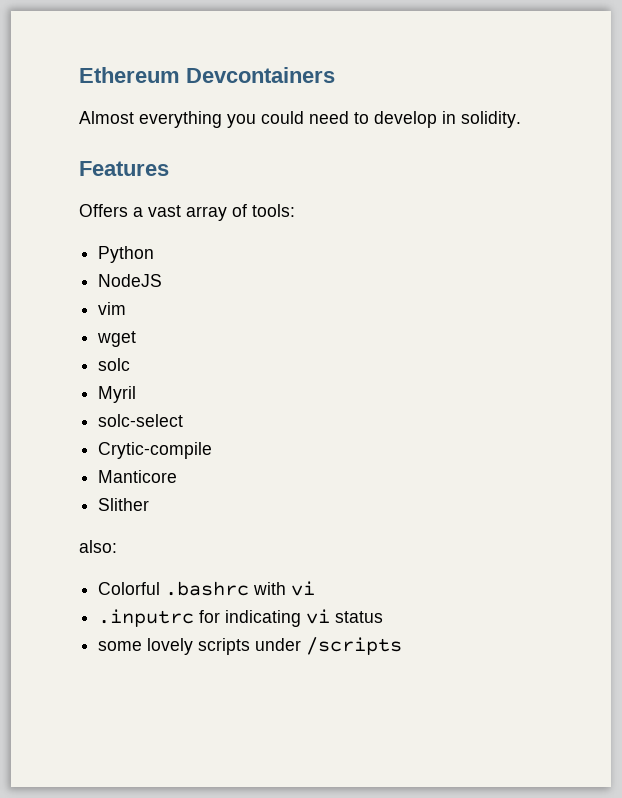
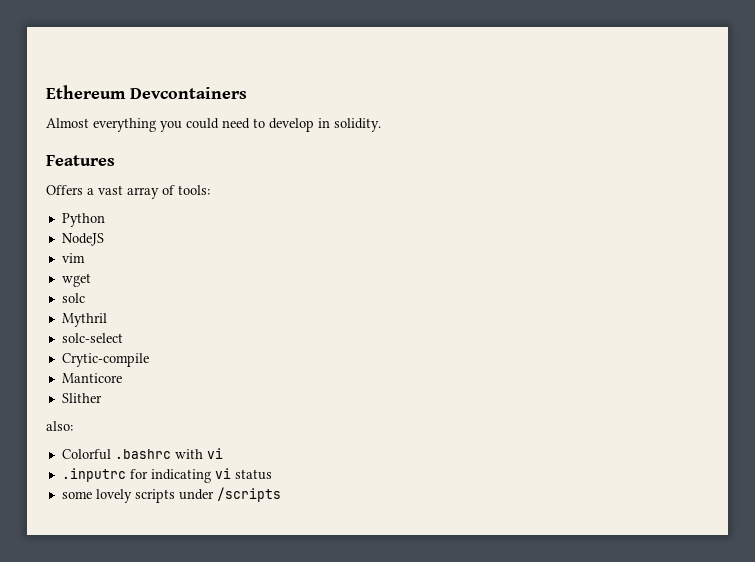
- Myril
+ Mythril

